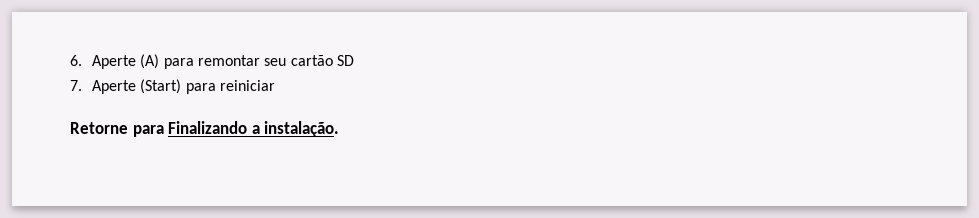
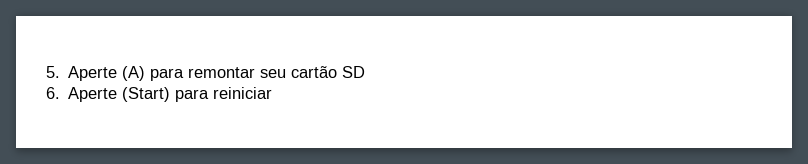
- 6. Aperte (A) para remontar seu cartão SD
+ 5. Aperte (A) para remontar seu cartão SD
- 7. Aperte (Start) para reiniciar
+ 6. Aperte (Start) para reiniciar
- Retorne para Finalizando a instalação.

